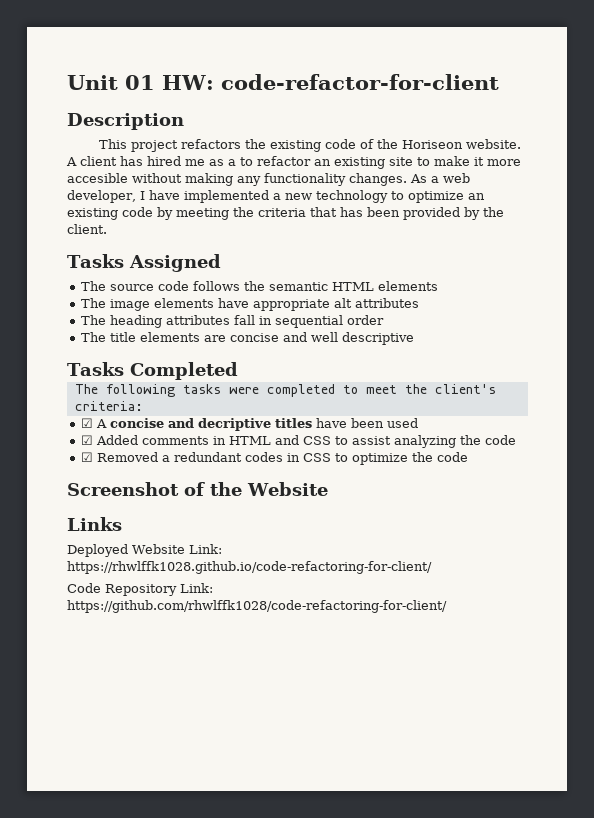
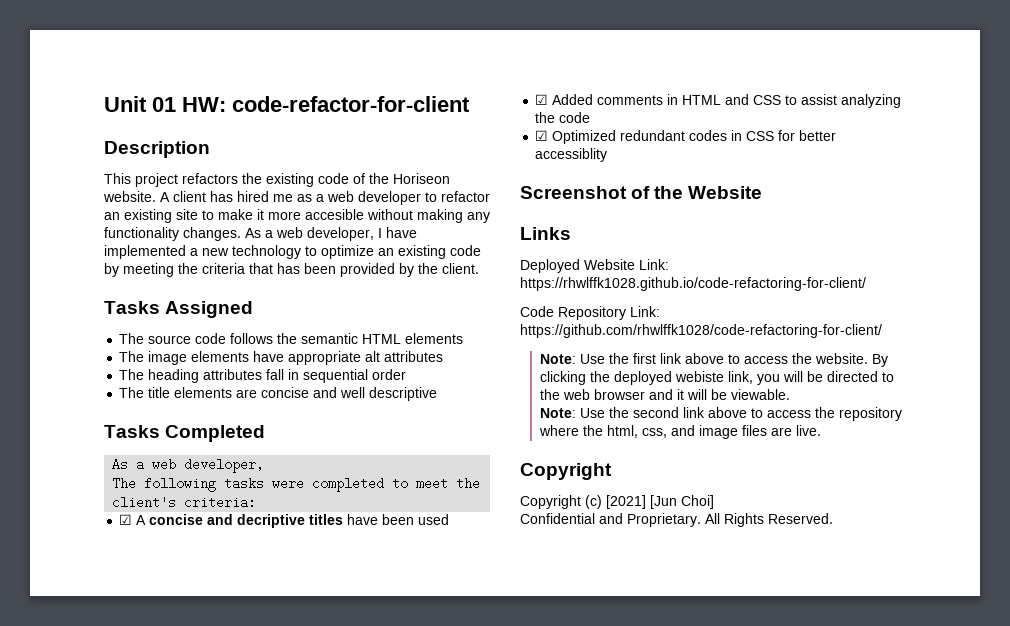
- A client has hired me as a to refactor an existing site to make it more accesible without making any functionality changes.
+ A client has hired me as a web developer to refactor an existing site to make it more accesible without making any functionality changes.
  Tasks Completed
+ As a web developer,
- ☑ Removed a redundant codes in CSS to optimize the code
+ ☑ Optimized redundant codes in CSS for better accessiblity
+ Note: Use the first link above to access the website. By clicking the deployed webiste link, you will be directed to the web browser and it will be viewable.
+ Note: Use the second link above to access the repository where the html, css, and image files are live.
+ Copyright
+ Copyright (c) [2021] [Jun Choi]
+ Confidential and Proprietary. All Rights Reserved.

